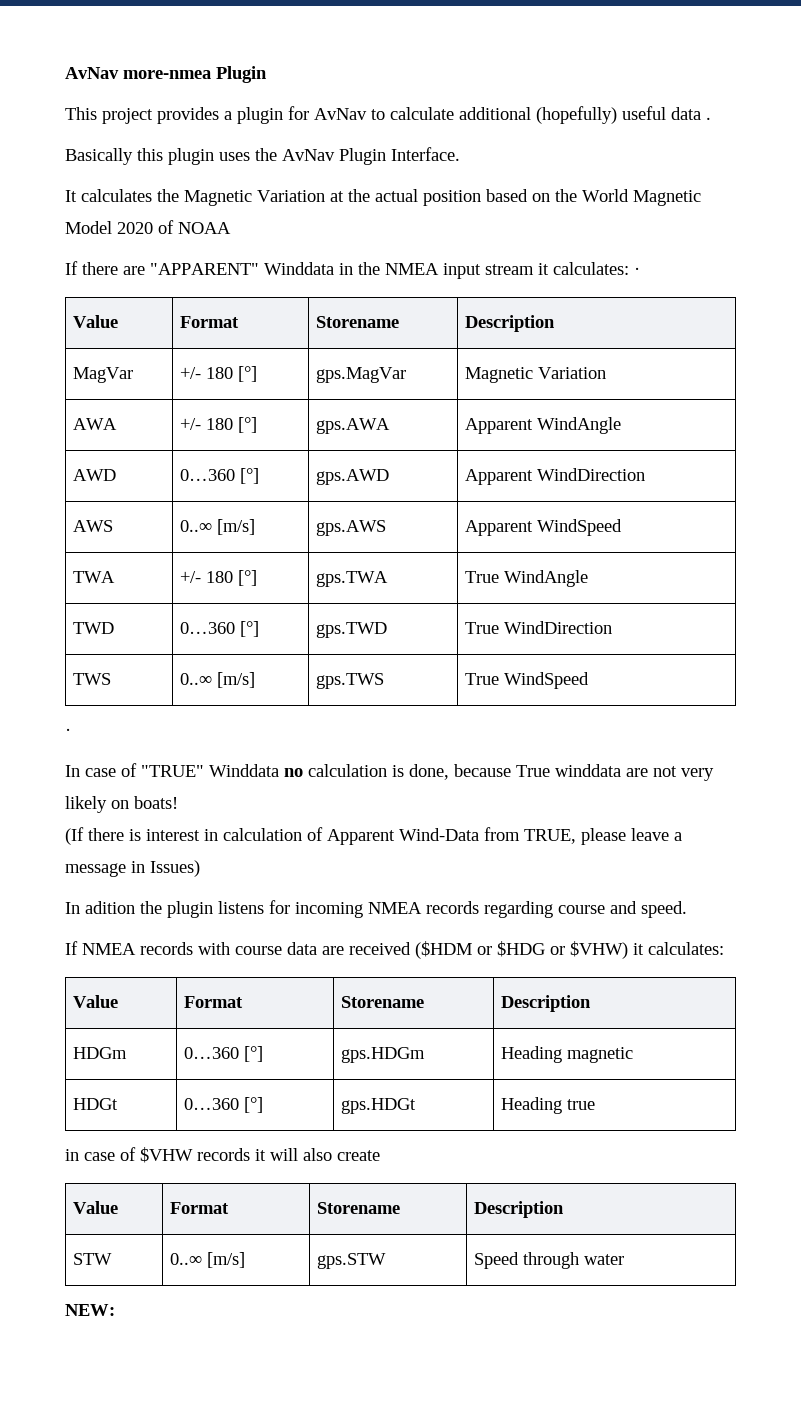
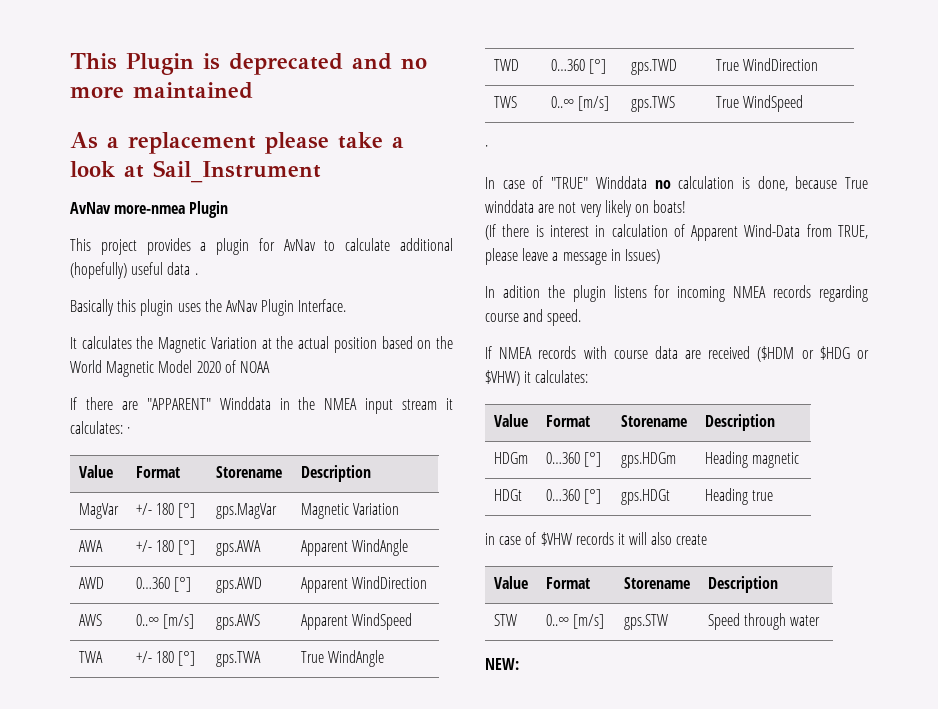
+ This Plugin is deprecated and no more maintained
+ As a replacement please take a look at Sail_Instrument

